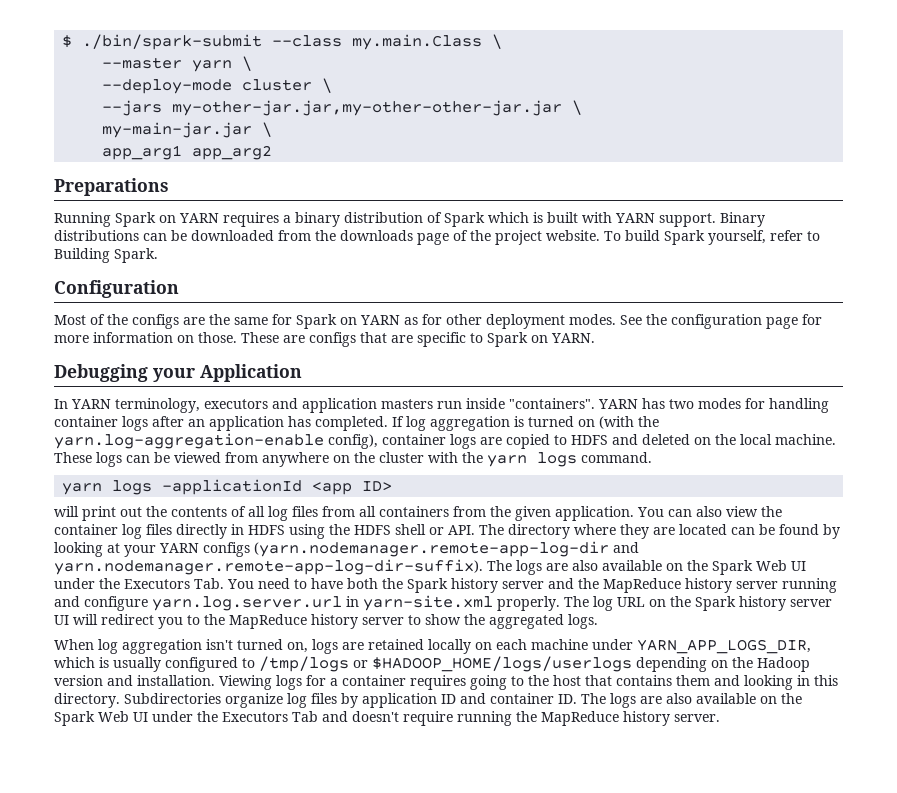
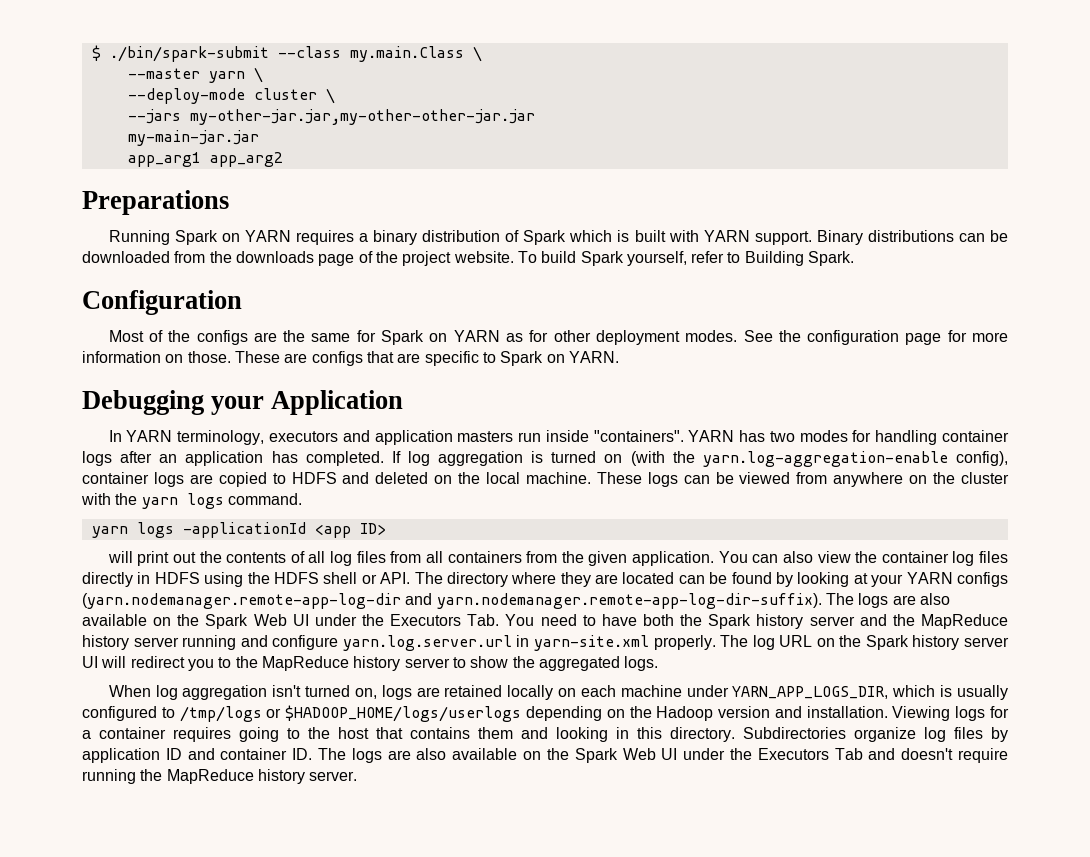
- --jars my-other-jar.jar,my-other-other-jar.jar \
+ --jars my-other-jar.jar,my-other-other-jar.jar
- my-main-jar.jar \
+ my-main-jar.jar

